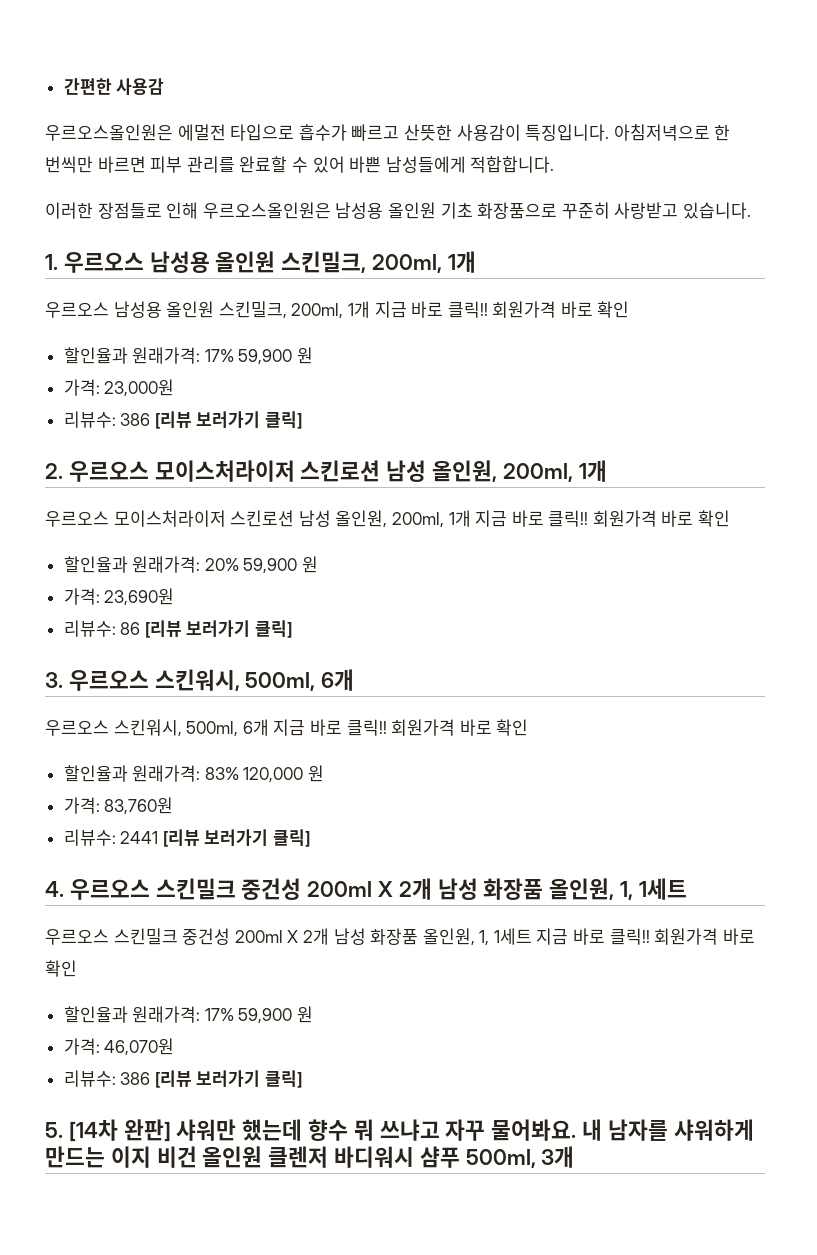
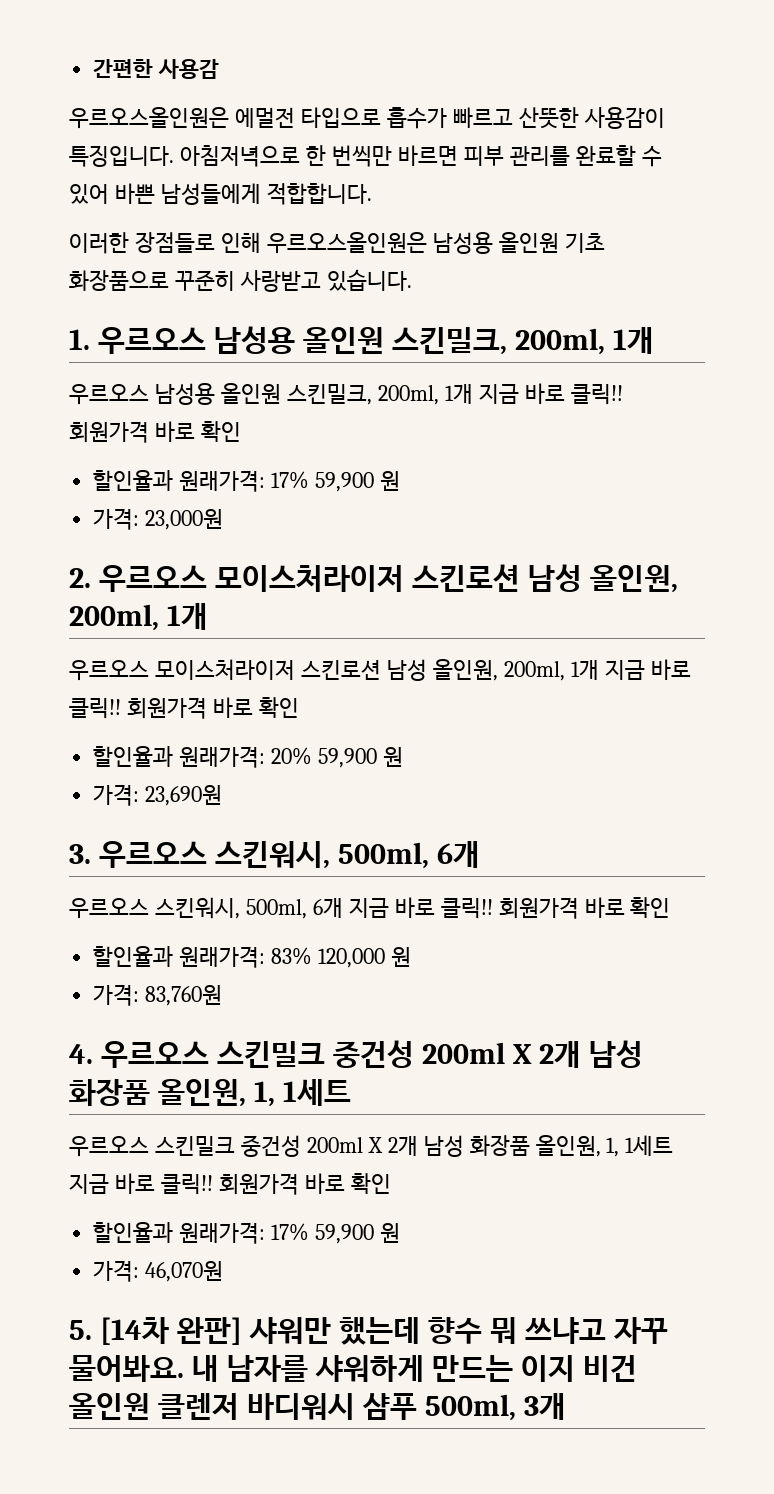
  가격: 23,000원
- 리뷰수: 386 [리뷰 보러가기 클릭]
- 리뷰수: 86 [리뷰 보러가기 클릭]
- 리뷰수: 2441 [리뷰 보러가기 클릭]
  가격: 46,070원
- 리뷰수: 386 [리뷰 보러가기 클릭]

